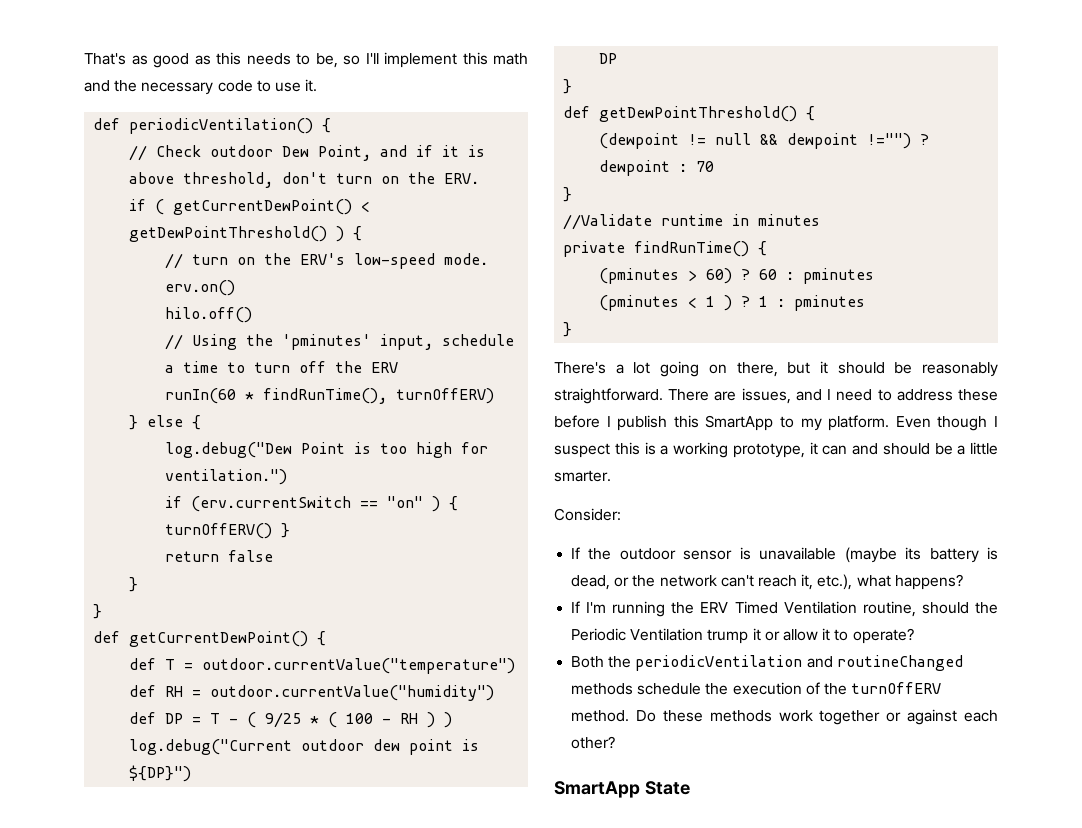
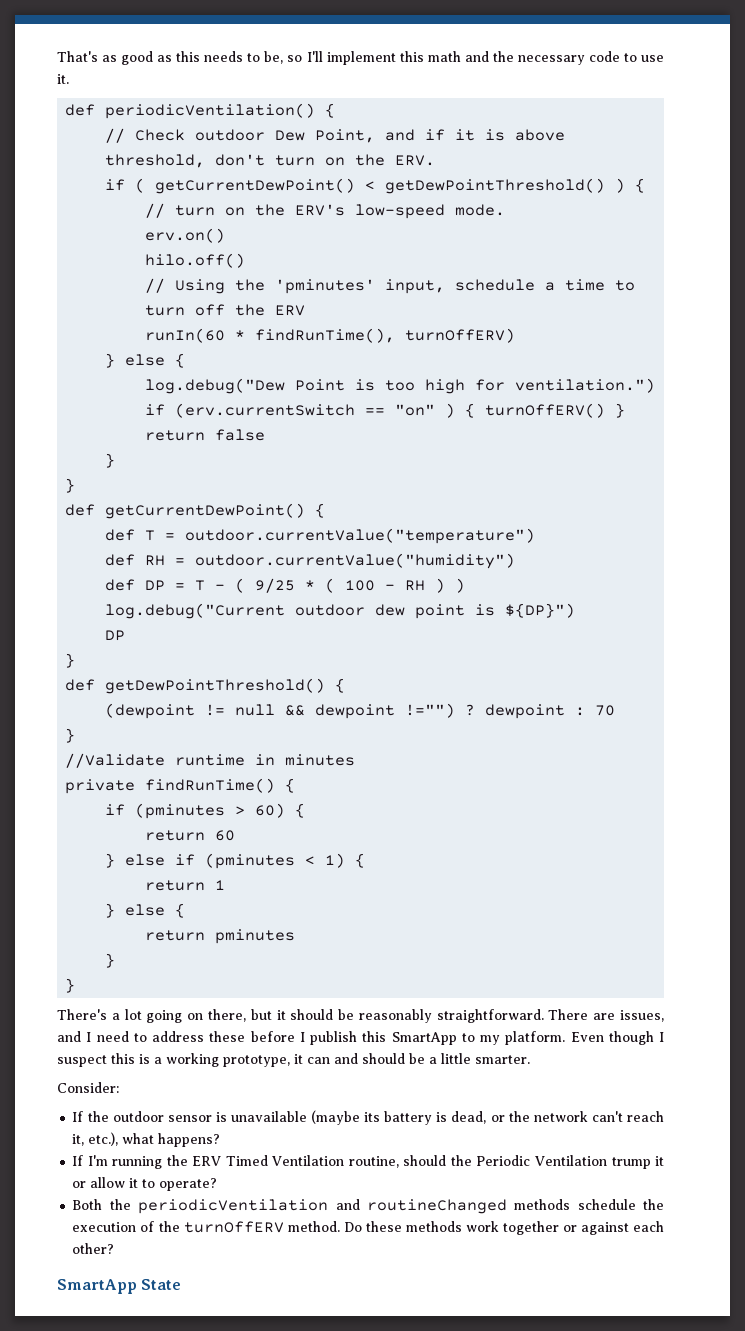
- (pminutes > 60) ? 60 : pminutes
- (pminutes < 1 ) ? 1 : pminutes
+ if (pminutes > 60) {
+ return 60
+ } else if (pminutes < 1) {
+ return 1
+ } else {
+ return pminutes
+ }

